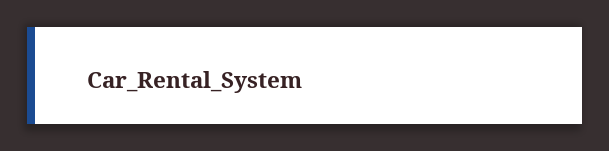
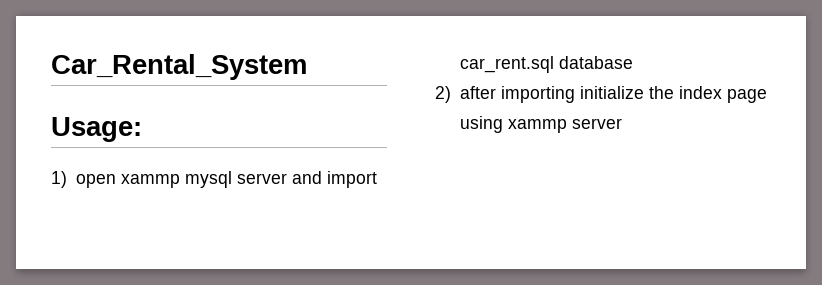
+ Usage:
+ 1) open xammp mysql server and import car_rent.sql database
+ 2) after importing initialize the index page using xammp server

